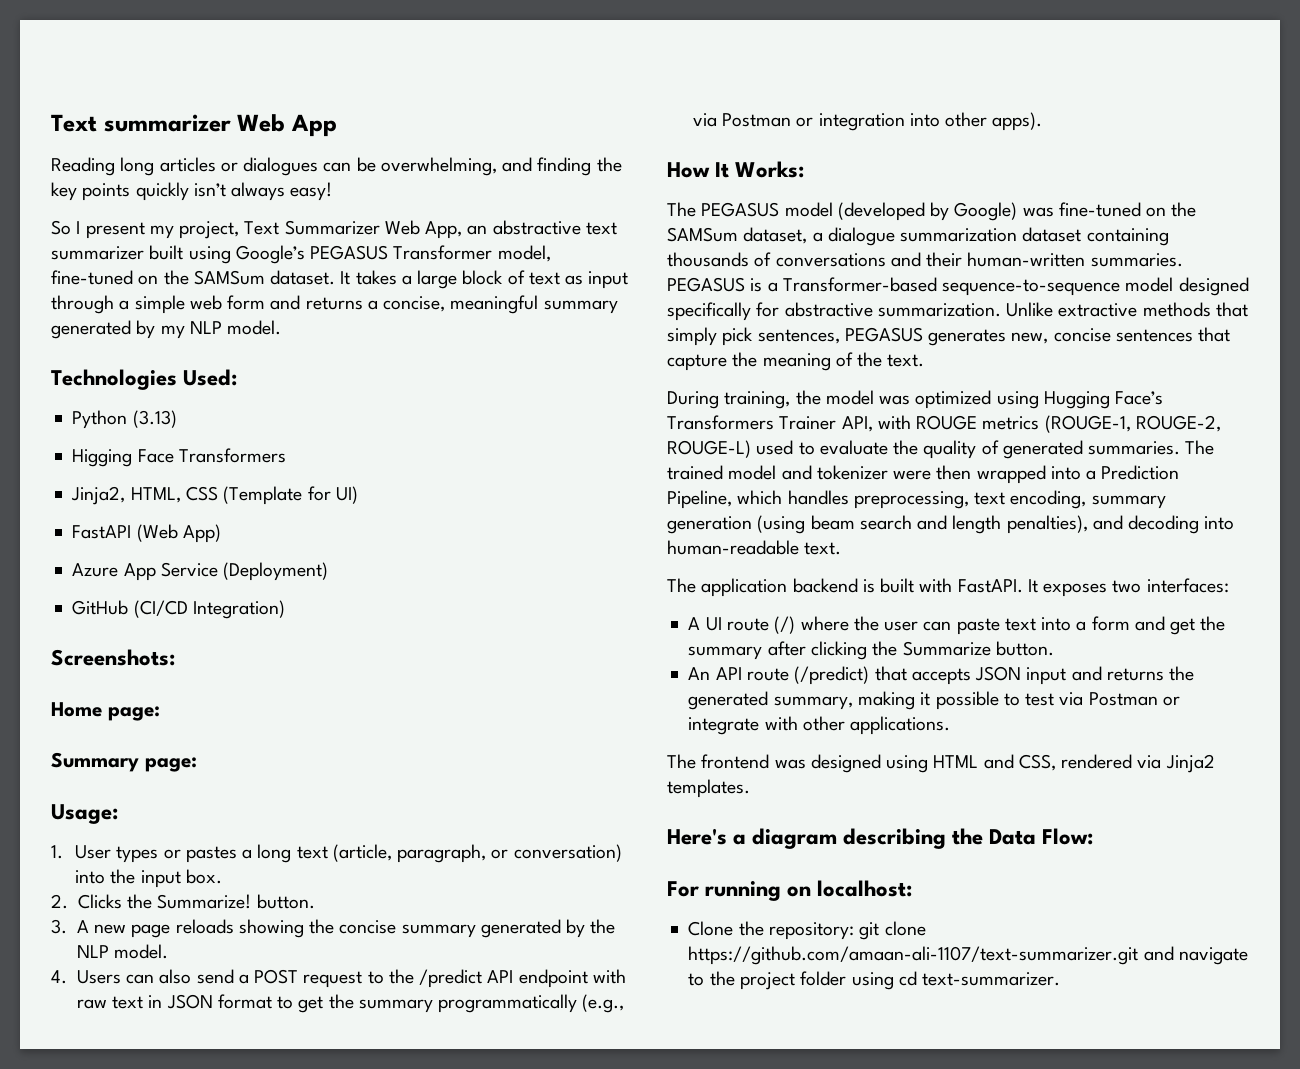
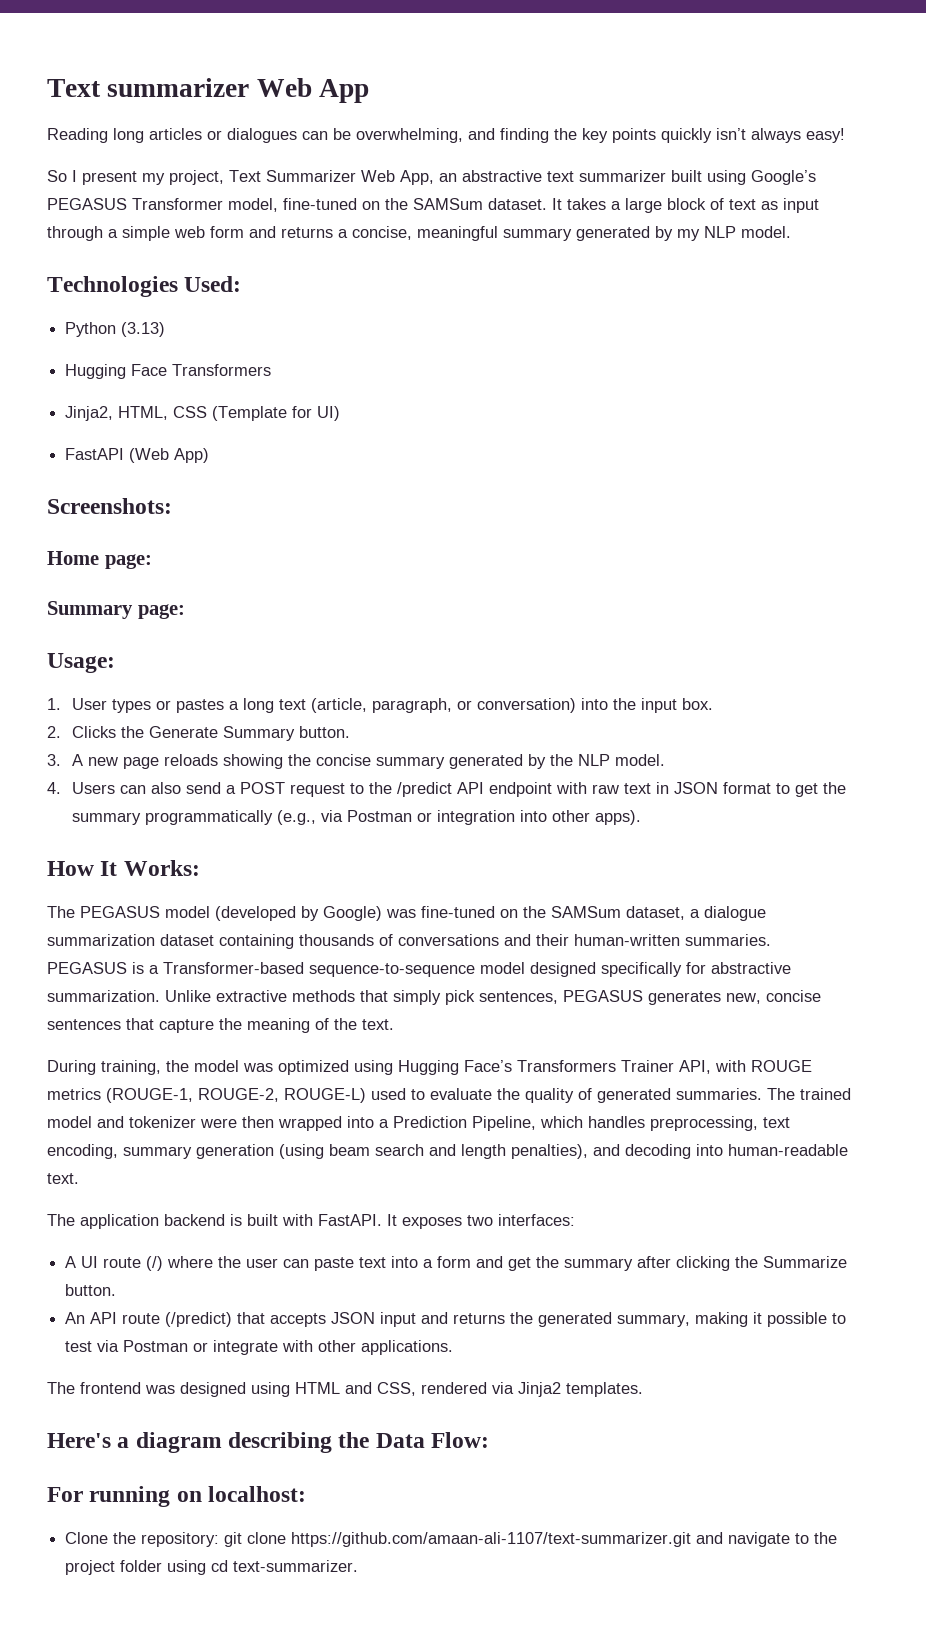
- Higging Face Transformers
+ Hugging Face Transformers
- Azure App Service (Deployment)
- GitHub (CI/CD Integration)
- 2. Clicks the Summarize! button.
+ 2. Clicks the Generate Summary button.

